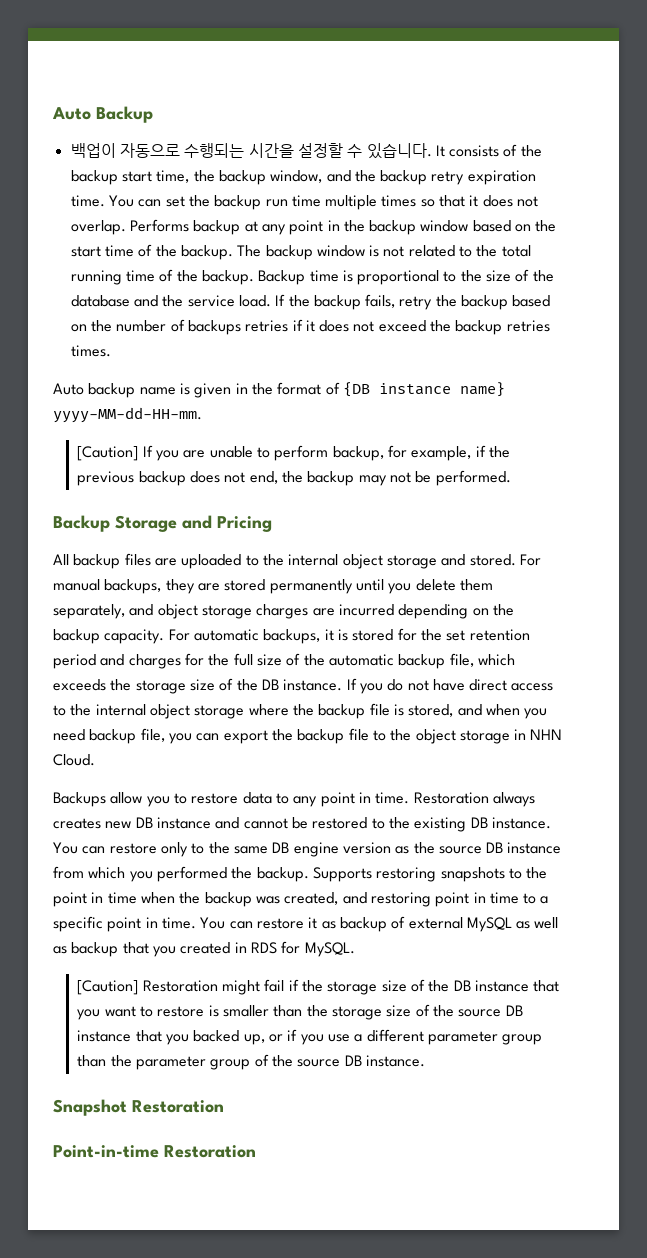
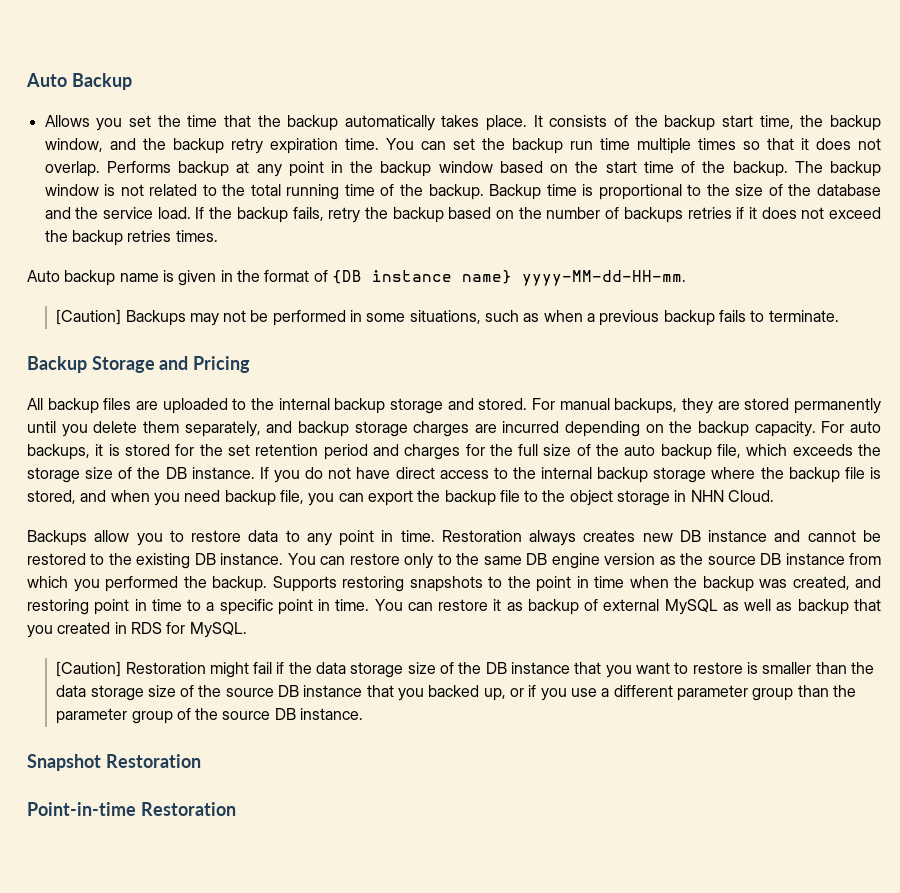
- 백업이 자동으로 수행되는 시간을 설정할 수 있습니다.
+ Allows you set the time that the backup automatically takes place.
- [Caution] If you are unable to perform backup, for example, if the previous backup does not end, the backup may not be performed.
+ [Caution] Backups may not be performed in some situations, such as when a previous backup fails to terminate.
- All backup files are uploaded to the internal object storage and stored.
+ All backup files are uploaded to the internal backup storage and stored.
- For manual backups, they are stored permanently until you delete them separately, and object storage charges are incurred depending on the backup capacity.
+ For manual backups, they are stored permanently until you delete them separately, and backup storage charges are incurred depending on the backup capacity.
- For automatic backups, it is stored for the set retention period and charges for the full size of the automatic backup file, which exceeds the storage size of the DB instance.
+ For auto backups, it is stored for the set retention period and charges for the full size of the auto backup file, which exceeds the storage size of the DB instance.
- If you do not have direct access to the internal object storage where the backup file is stored, and when you need backup file, you can export the backup file to the object storage in NHN Cloud.
+ If you do not have direct access to the internal backup storage where the backup file is stored, and when you need backup file, you can export the backup file to the object storage in NHN Cloud.
- [Caution] Restoration might fail if the storage size of the DB instance that you want to restore is smaller than the storage size of the source DB instance that you backed up, or if you use a different parameter group than the parameter group of the source DB instance.
+ [Caution] Restoration might fail if the data storage size of the DB instance that you want to restore is smaller than the data storage size of the source DB instance that you backed up, or if you use a different parameter group than the parameter group of the source DB instance.

